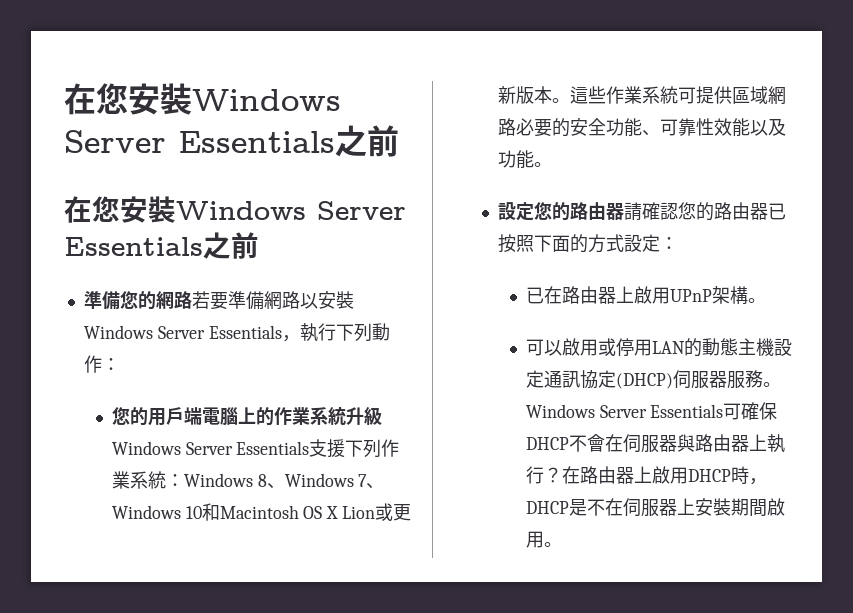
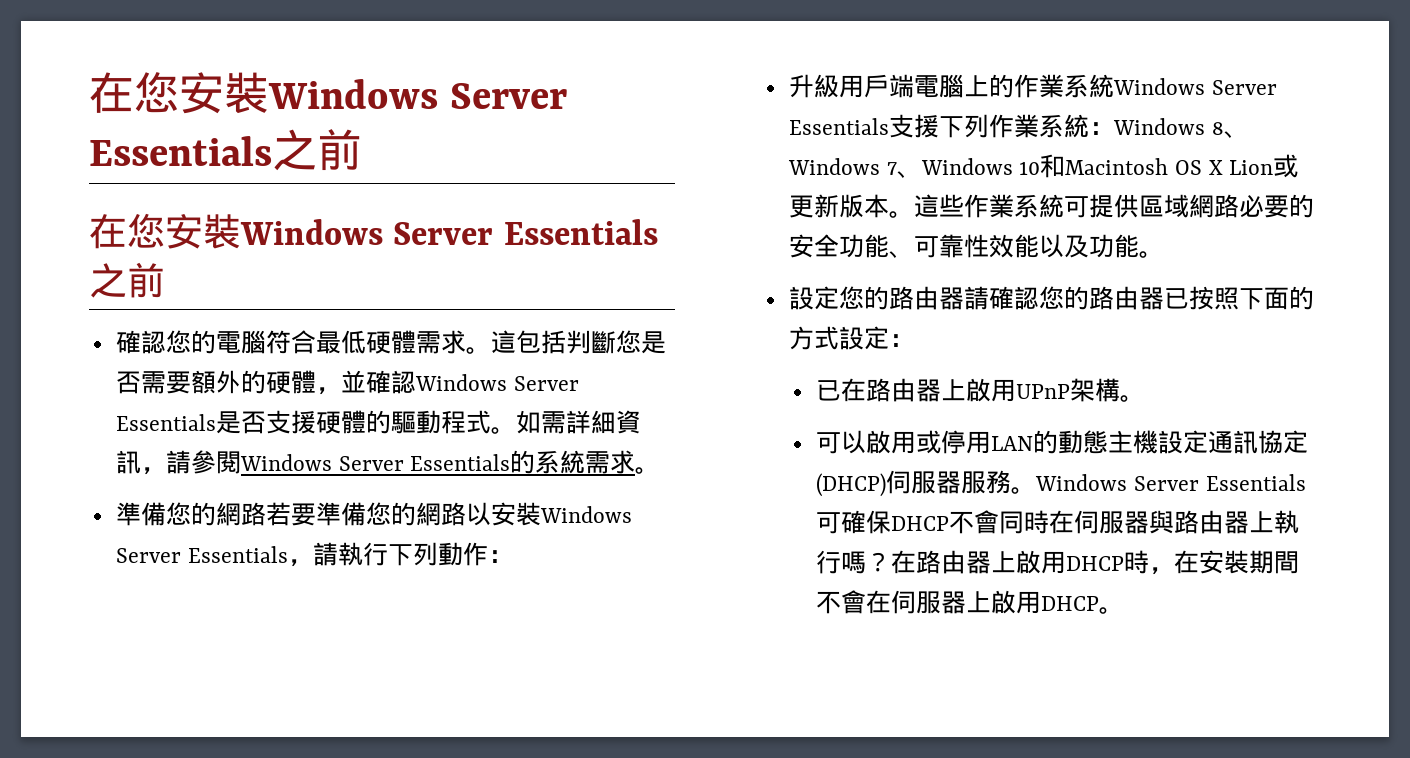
+ 確認您的電腦符合最低硬體需求。這包括判斷您是否需要額外的硬體，並確認Windows Server Essentials是否支援硬體的驅動程式。如需詳細資訊，請參閱Windows Server Essentials的系統需求。
- 準備您的網路若要準備網路以安裝Windows Server Essentials，執行下列動作：
+ 準備您的網路若要準備您的網路以安裝Windows Server Essentials，請執行下列動作：
- 您的用戶端電腦上的作業系統升級Windows Server Essentials支援下列作業系統：Windows 8、Windows 7、Windows 10和Macintosh OS X Lion或更新版本。
+ 升級用戶端電腦上的作業系統Windows Server Essentials支援下列作業系統：Windows 8、Windows 7、Windows 10和Macintosh OS X Lion或更新版本。
- Windows Server Essentials可確保DHCP不會在伺服器與路由器上執行？
+ Windows Server Essentials可確保DHCP不會同時在伺服器與路由器上執行嗎？
- 在路由器上啟用DHCP時，DHCP是不在伺服器上安裝期間啟用。
+ 在路由器上啟用DHCP時，在安裝期間不會在伺服器上啟用DHCP。

